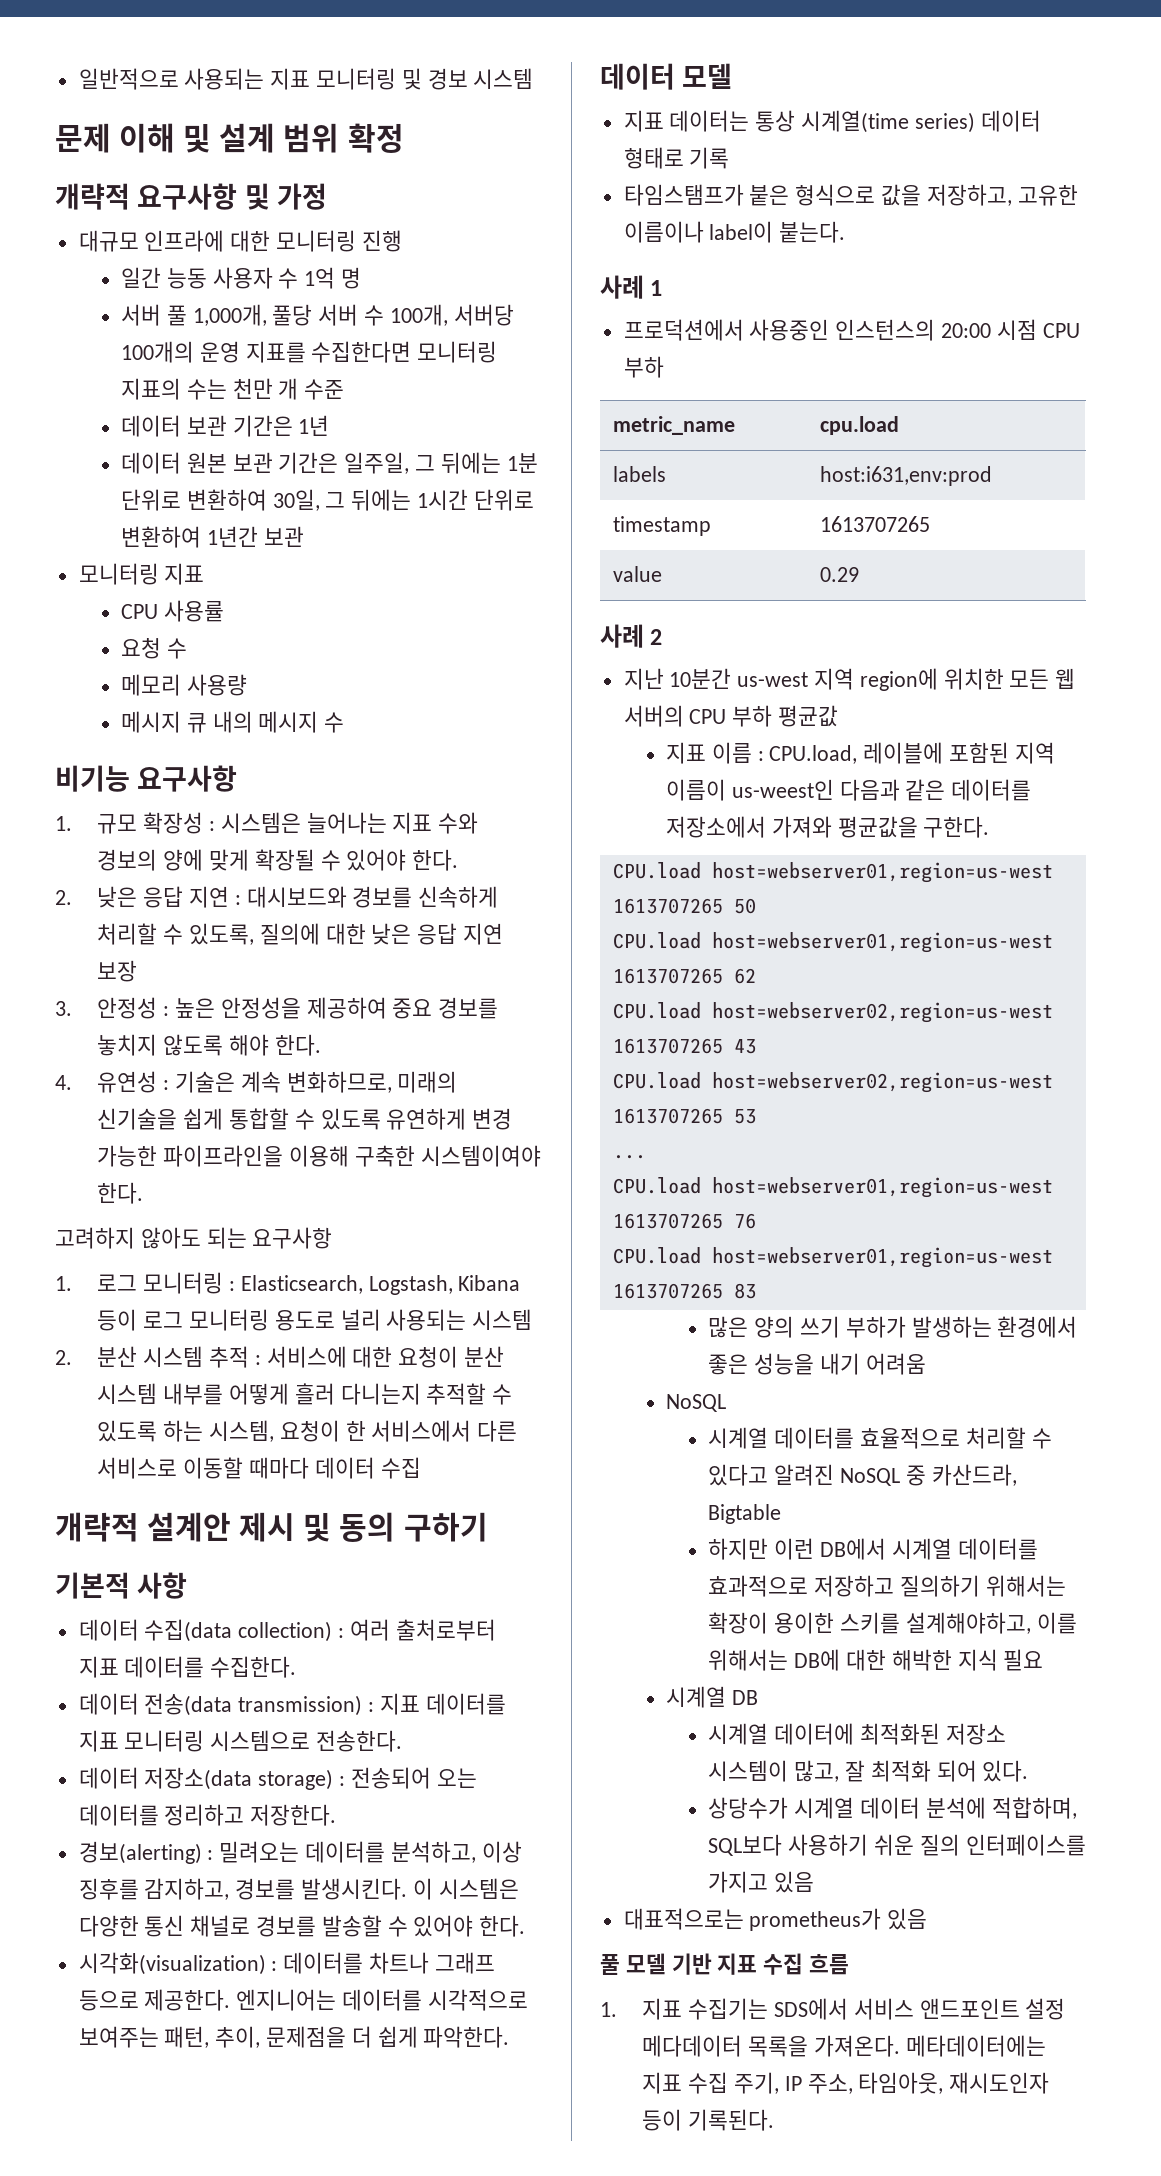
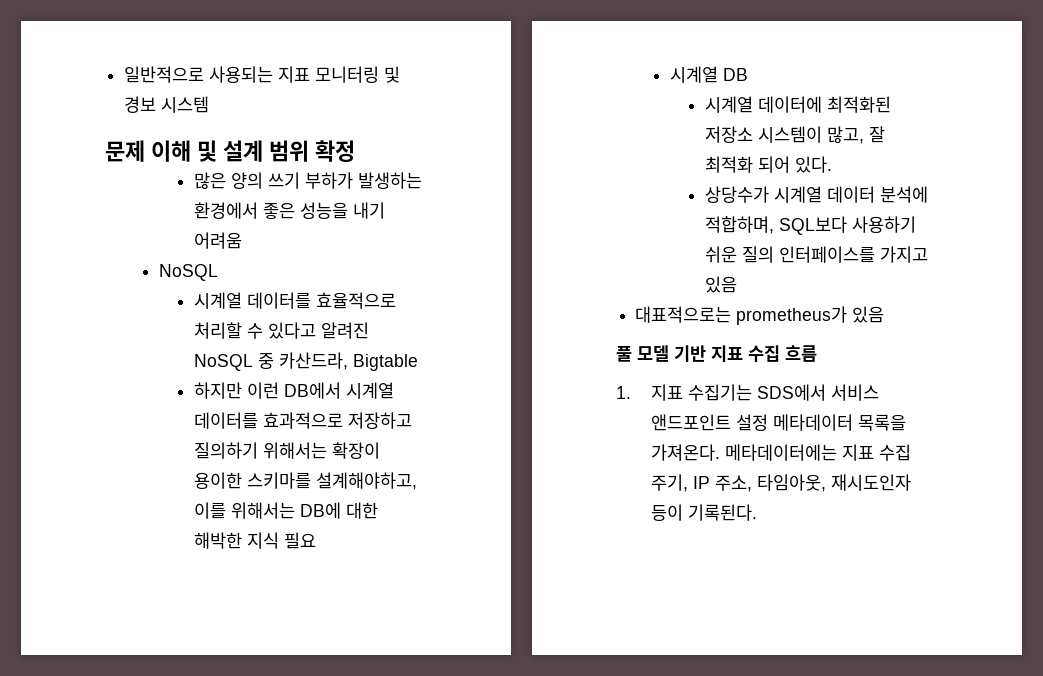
- 개략적 요구사항 및 가정
- 대규모 인프라에 대한 모니터링 진행
- 일간 능동 사용자 수 1억 명
- 서버 풀 1,000개, 풀당 서버 수 100개, 서버당 100개의 운영 지표를 수집한다면 모니터링 지표의 수는 천만 개 수준
- 데이터 보관 기간은 1년
- 데이터 원본 보관 기간은 일주일, 그 뒤에는 1분 단위로 변환하여 30일, 그 뒤에는 1시간 단위로 변환하여 1년간 보관
- 모니터링 지표
- CPU 사용률
- 요청 수
- 메모리 사용량
- 메시지 큐 내의 메시지 수
- 비기능 요구사항
- 1. 규모 확장성 : 시스템은 늘어나는 지표 수와 경보의 양에 맞게 확장될 수 있어야 한다.
- 2. 낮은 응답 지연 : 대시보드와 경보를 신속하게 처리할 수 있도록, 질의에 대한 낮은 응답 지연 보장
- 3. 안정성 : 높은 안정성을 제공하여 중요 경보를 놓치지 않도록 해야 한다.
- 4. 유연성 : 기술은 계속 변화하므로, 미래의 신기술을 쉽게 통합할 수 있도록 유연하게 변경 가능한 파이프라인을 이용해 구축한 시스템이여야 한다.
- 고려하지 않아도 되는 요구사항
- 1. 로그 모니터링 : Elasticsearch, Logstash, Kibana 등이 로그 모니터링 용도로 널리 사용되는 시스템
- 2. 분산 시스템 추적 : 서비스에 대한 요청이 분산 시스템 내부를 어떻게 흘러 다니는지 추적할 수 있도록 하는 시스템, 요청이 한 서비스에서 다른 서비스로 이동할 때마다 데이터 수집
- 개략적 설계안 제시 및 동의 구하기
- 기본적 사항
- 데이터 수집(data collection) : 여러 출처로부터 지표 데이터를 수집한다.
- 데이터 전송(data transmission) : 지표 데이터를 지표 모니터링 시스템으로 전송한다.
- 데이터 저장소(data storage) : 전송되어 오는 데이터를 정리하고 저장한다.
- 경보(alerting) : 밀려오는 데이터를 분석하고, 이상 징후를 감지하고, 경보를 발생시킨다. 이 시스템은 다양한 통신 채널로 경보를 발송할 수 있어야 한다.
- 시각화(visualization) : 데이터를 차트나 그래프 등으로 제공한다. 엔지니어는 데이터를 시각적으로 보여주는 패턴, 추이, 문제점을 더 쉽게 파악한다.
- 데이터 모델
- 지표 데이터는 통상 시계열(time series) 데이터 형태로 기록
- 타임스탬프가 붙은 형식으로 값을 저장하고, 고유한 이름이나 label이 붙는다.
- 사례 1
- 프로덕션에서 사용중인 인스턴스의 20:00 시점 CPU 부하
- metric_name | cpu.load
- labels | host:i631,env:prod
- timestamp | 1613707265
- value | 0.29
- 사례 2
- 지난 10분간 us-west 지역 region에 위치한 모든 웹 서버의 CPU 부하 평균값
- 지표 이름 : CPU.load, 레이블에 포함된 지역 이름이 us-weest인 다음과 같은 데이터를 저장소에서 가져와 평균값을 구한다.
- CPU.load host=webserver01,region=us-west 1613707265 50
- CPU.load host=webserver01,region=us-west 1613707265 62
- CPU.load host=webserver02,region=us-west 1613707265 43
- CPU.load host=webserver02,region=us-west 1613707265 53
- ...
- CPU.load host=webserver01,region=us-west 1613707265 76
- CPU.load host=webserver01,region=us-west 1613707265 83
- 하지만 이런 DB에서 시계열 데이터를 효과적으로 저장하고 질의하기 위해서는 확장이 용이한 스키를 설계해야하고, 이를 위해서는 DB에 대한 해박한 지식 필요
+ 하지만 이런 DB에서 시계열 데이터를 효과적으로 저장하고 질의하기 위해서는 확장이 용이한 스키마를 설계해야하고, 이를 위해서는 DB에 대한 해박한 지식 필요
- 1. 지표 수집기는 SDS에서 서비스 앤드포인트 설정 메다데이터 목록을 가져온다.
+ 1. 지표 수집기는 SDS에서 서비스 앤드포인트 설정 메타데이터 목록을 가져온다.

